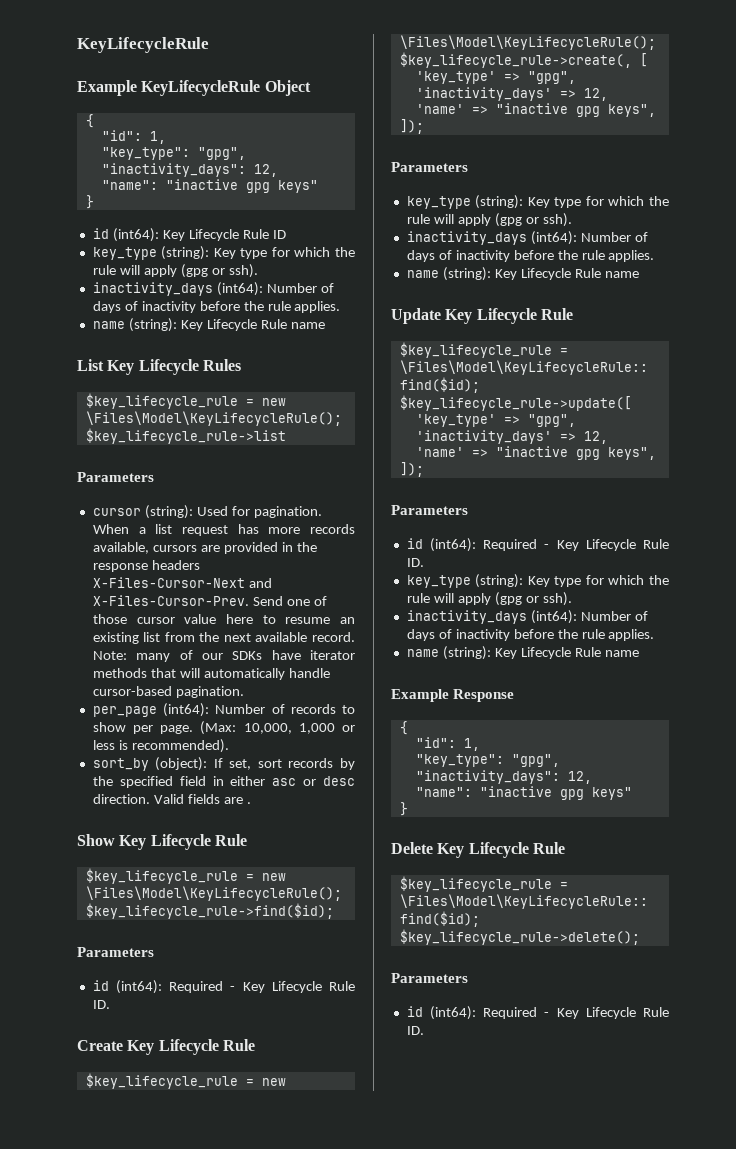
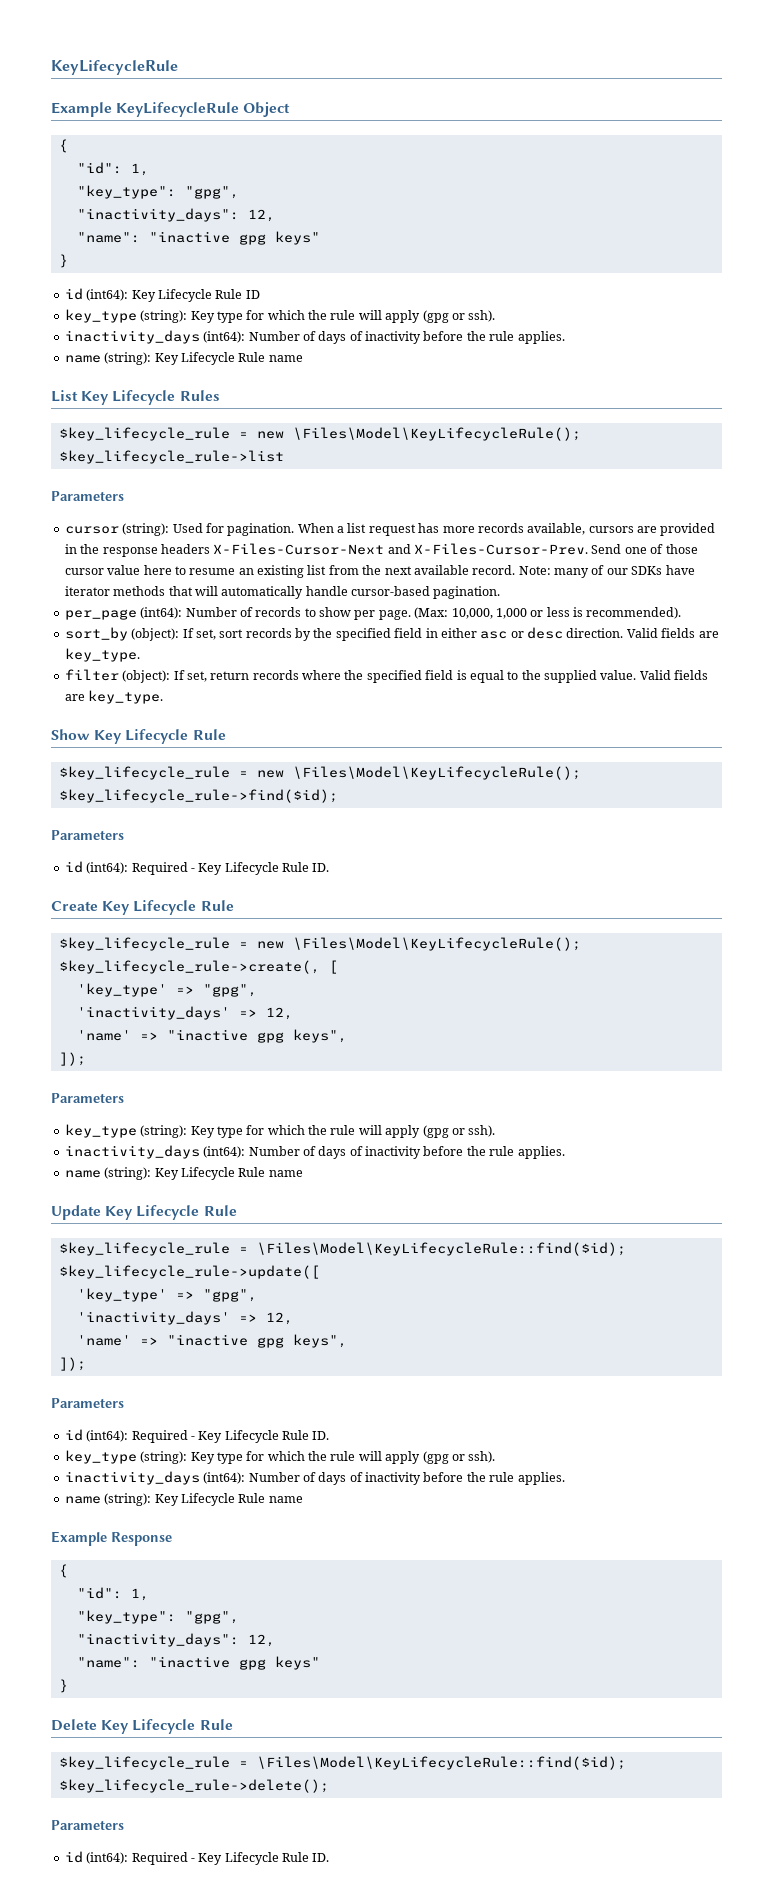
- sort_by (object): If set, sort records by the specified field in either asc or desc direction. Valid fields are .
+ sort_by (object): If set, sort records by the specified field in either asc or desc direction. Valid fields are key_type.
+ filter (object): If set, return records where the specified field is equal to the supplied value. Valid fields are key_type.

